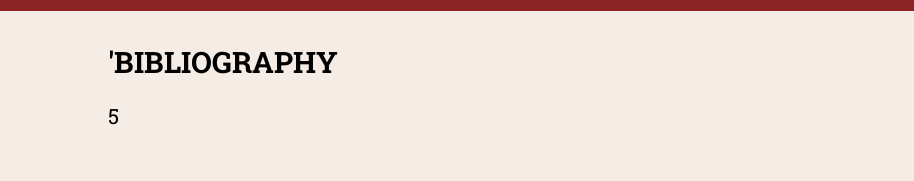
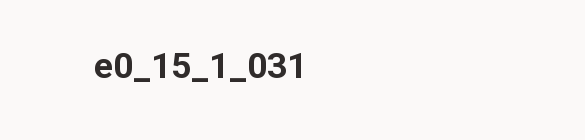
- 'BIBLIOGRAPHY
- 5
+ e0_15_1_031

